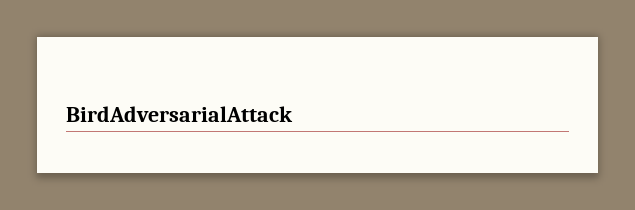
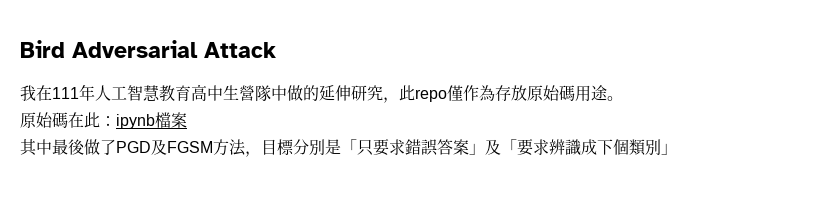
- BirdAdversarialAttack
+ Bird Adversarial Attack
+ 我在111年人工智慧教育高中生營隊中做的延伸研究，此repo僅作為存放原始碼用途。
+ 原始碼在此：ipynb檔案
+ 其中最後做了PGD及FGSM方法，目標分別是「只要求錯誤答案」及「要求辨識成下個類別」

